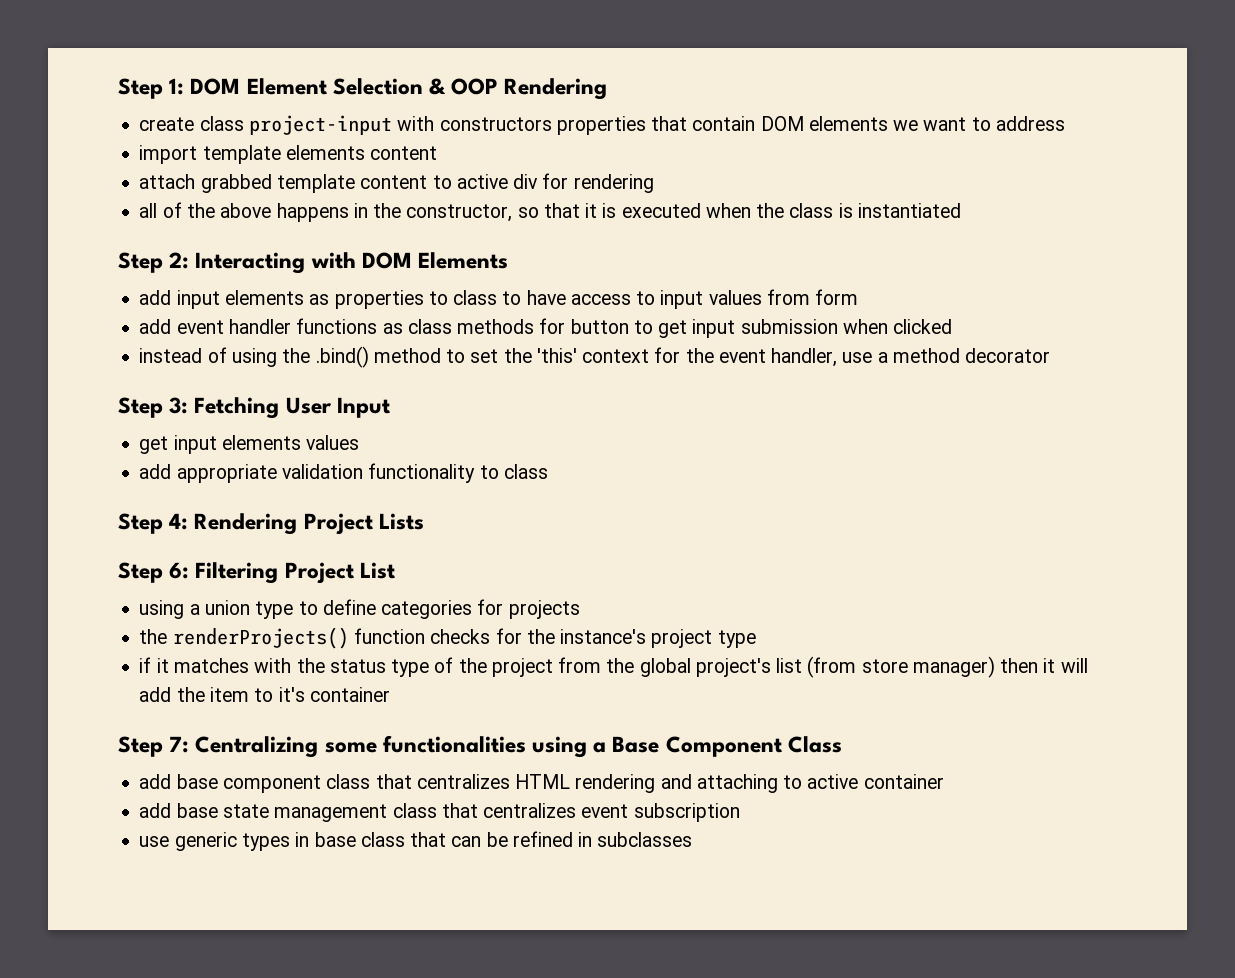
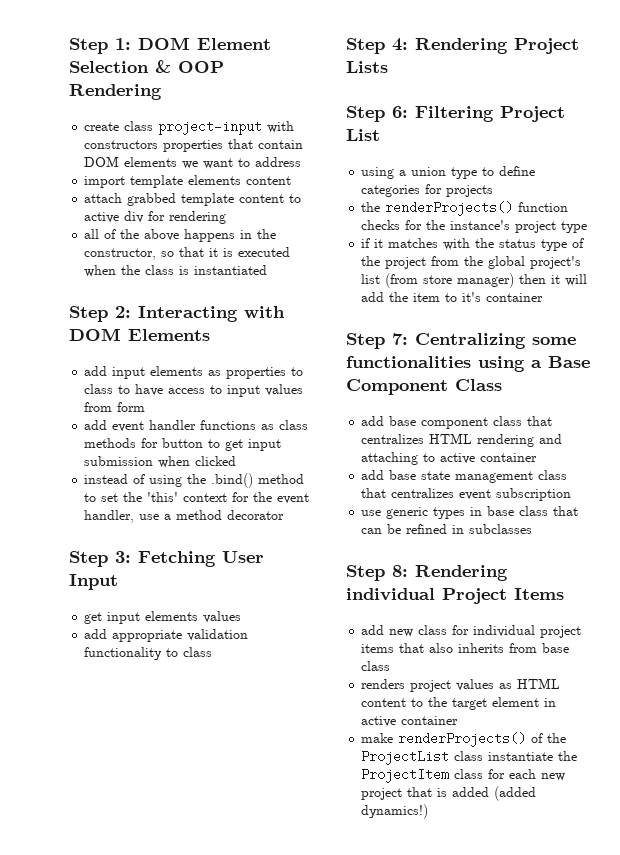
+ Step 8: Rendering individual Project Items
+ add new class for individual project items that also inherits from base class
+ renders project values as HTML content to the target element in active container
+ make renderProjects() of the ProjectList class instantiate the ProjectItem class for each new project that is added (added dynamics!)

